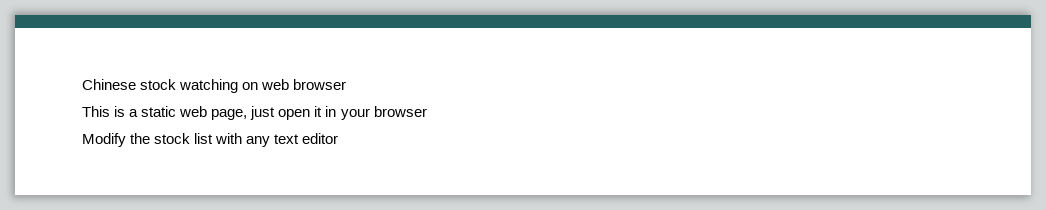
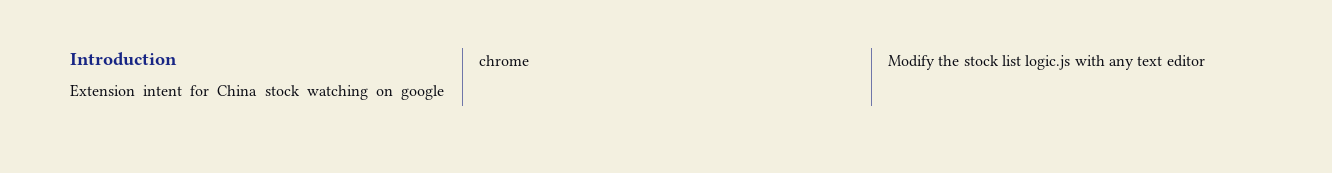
- Chinese stock watching on web browser
- This is a static web page, just open it in your browser
+ Introduction
+ Extension intent for China stock watching on google chrome
- Modify the stock list with any text editor
+ Modify the stock list logic.js with any text editor

